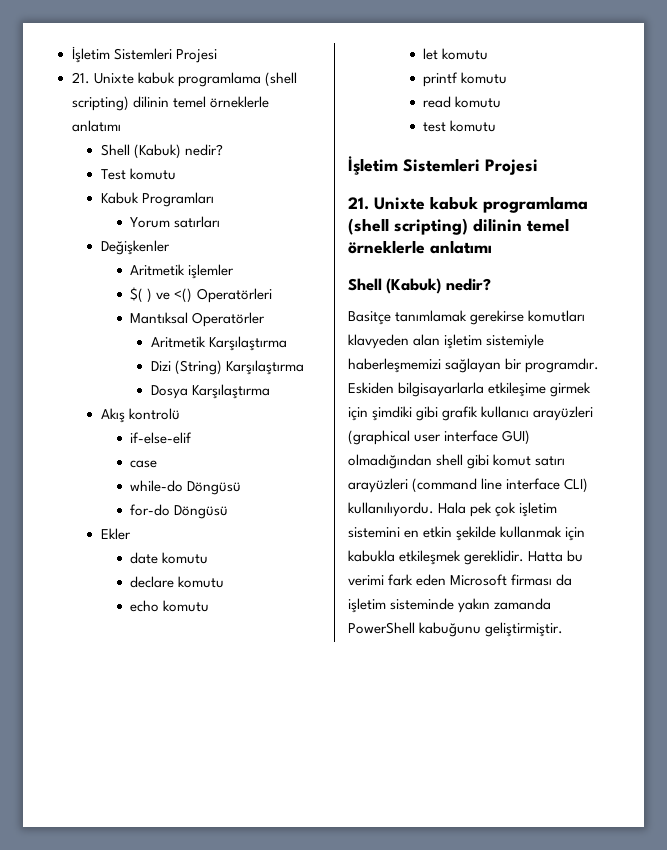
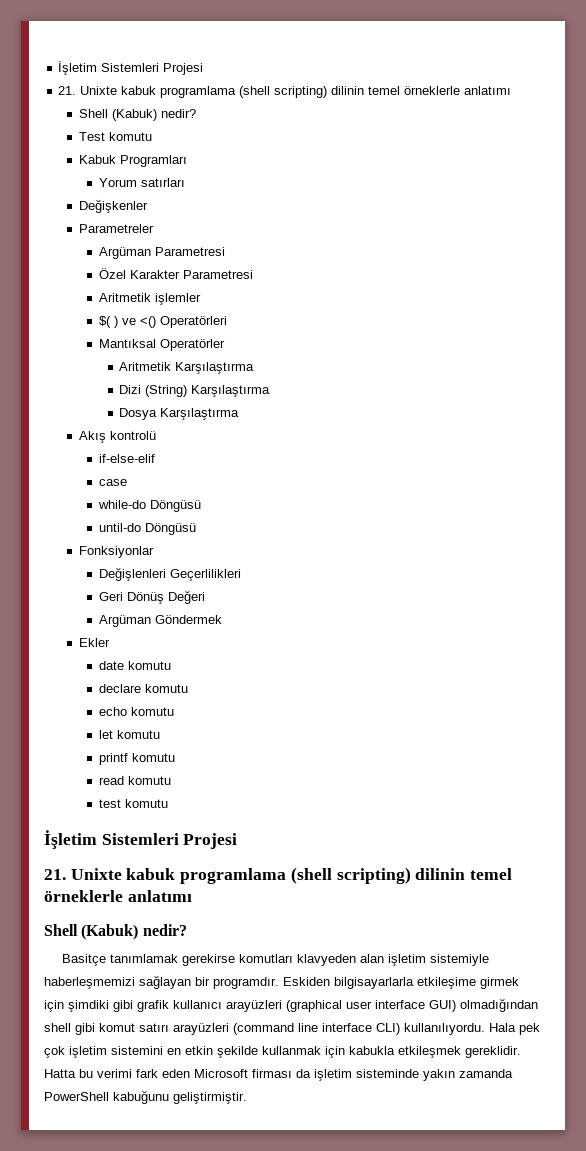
+ Parametreler
+ Argüman Parametresi
+ Özel Karakter Parametresi
- for-do Döngüsü
+ until-do Döngüsü
+ Fonksiyonlar
+ Değişlenleri Geçerlilikleri
+ Geri Dönüş Değeri
+ Argüman Göndermek

